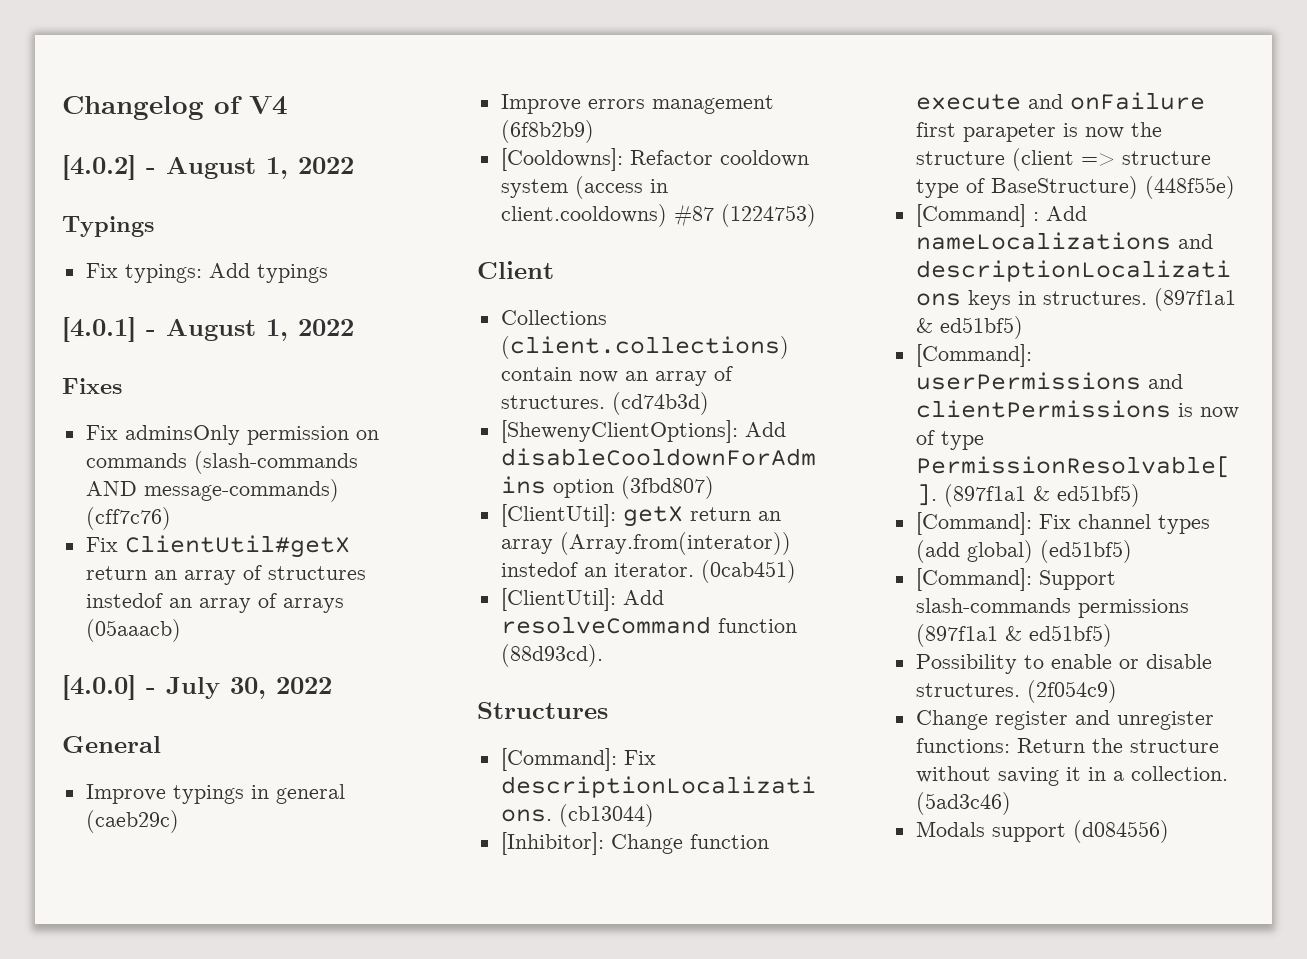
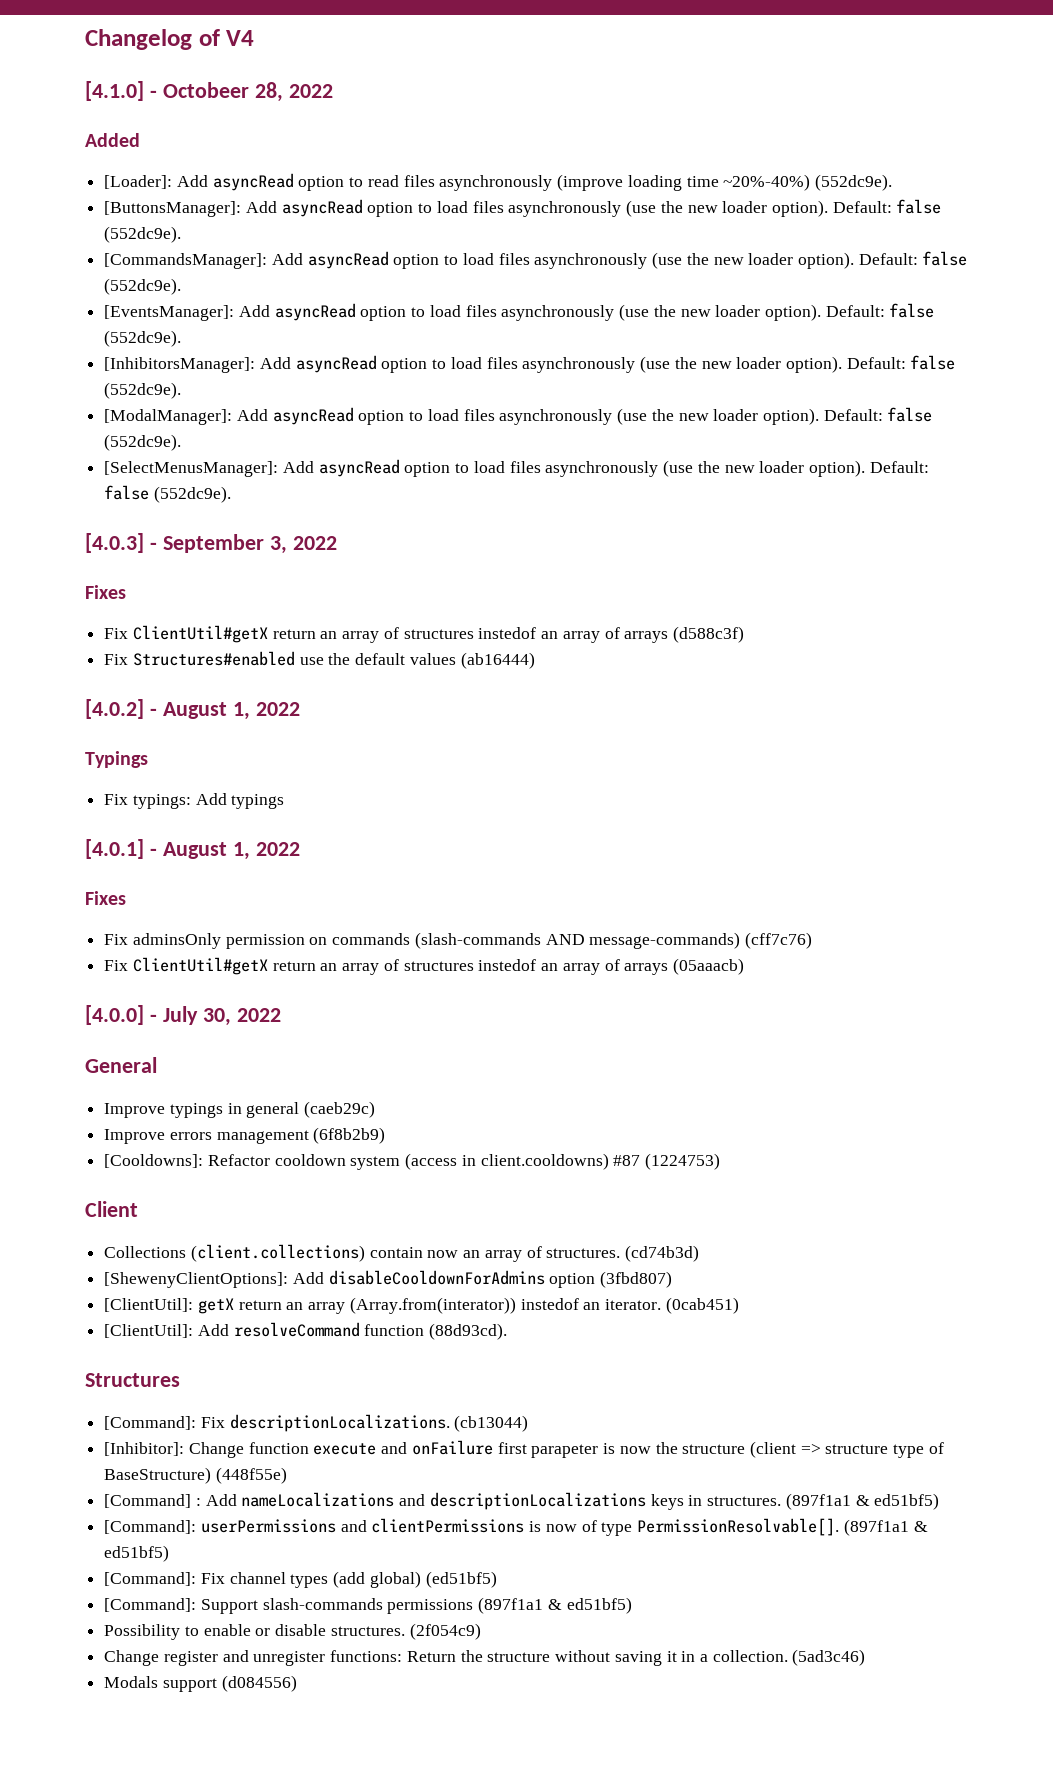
+ [4.1.0] - Octobeer 28, 2022
+ Added
+ [Loader]: Add asyncRead option to read files asynchronously (improve loading time ~20%-40%) (552dc9e).
+ [ButtonsManager]: Add asyncRead option to load files asynchronously (use the new loader option). Default: false (552dc9e).
+ [CommandsManager]: Add asyncRead option to load files asynchronously (use the new loader option). Default: false (552dc9e).
+ [EventsManager]: Add asyncRead option to load files asynchronously (use the new loader option). Default: false (552dc9e).
+ [InhibitorsManager]: Add asyncRead option to load files asynchronously (use the new loader option). Default: false (552dc9e).
+ [ModalManager]: Add asyncRead option to load files asynchronously (use the new loader option). Default: false (552dc9e).
+ [SelectMenusManager]: Add asyncRead option to load files asynchronously (use the new loader option). Default: false (552dc9e).
+ [4.0.3] - September 3, 2022
+ Fixes
+ Fix ClientUtil#getX return an array of structures instedof an array of arrays (d588c3f)
+ Fix Structures#enabled use the default values (ab16444)

